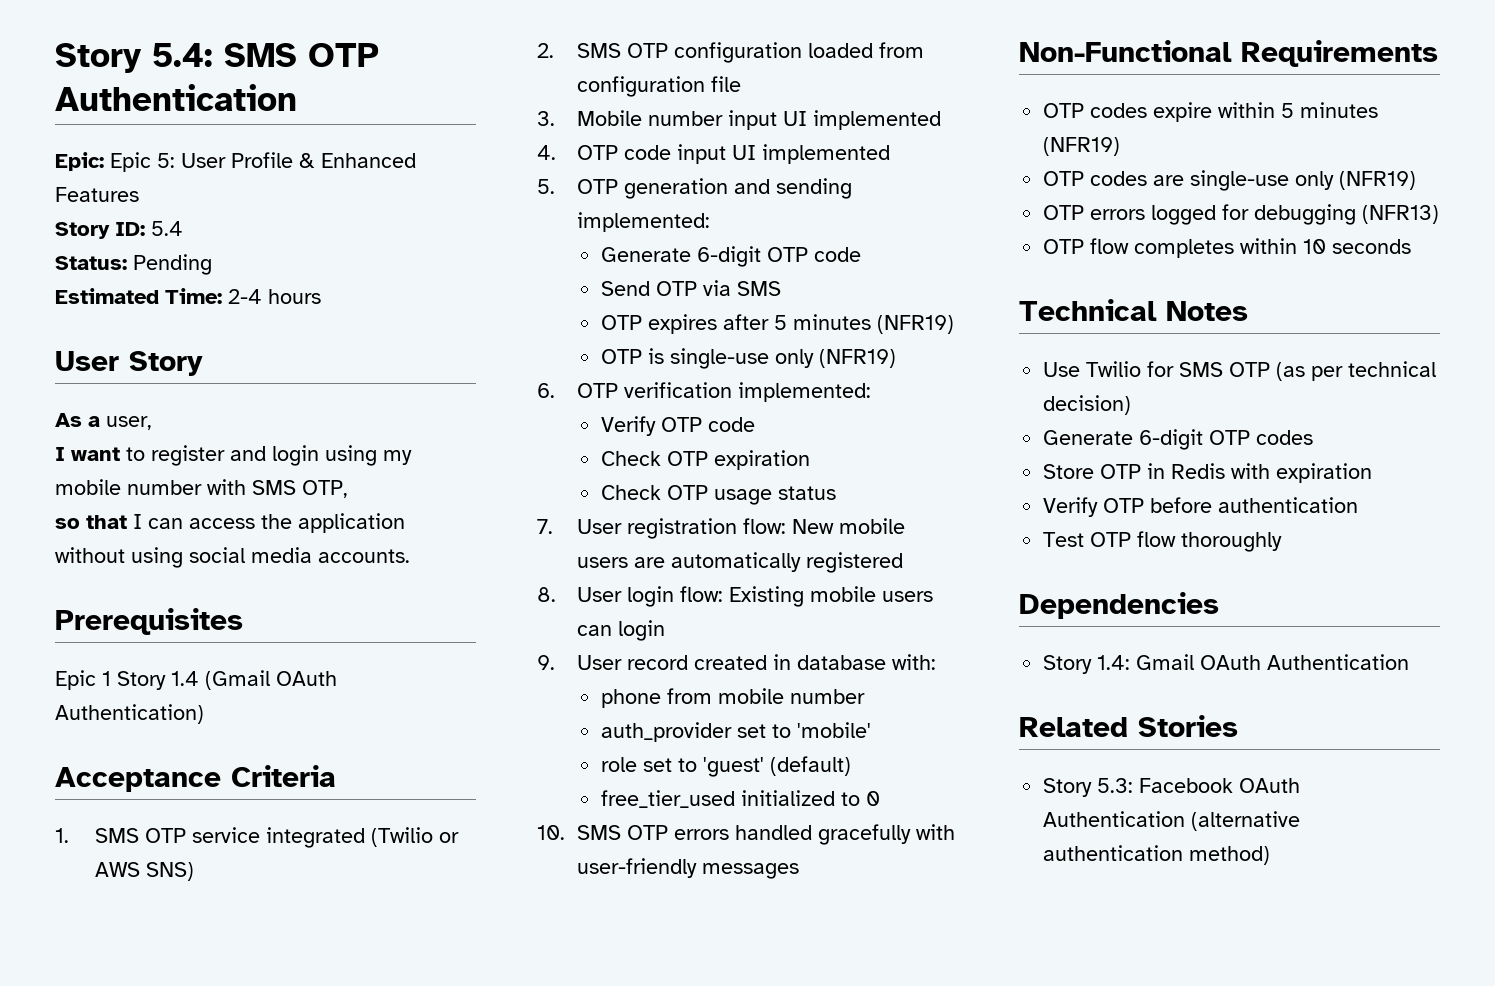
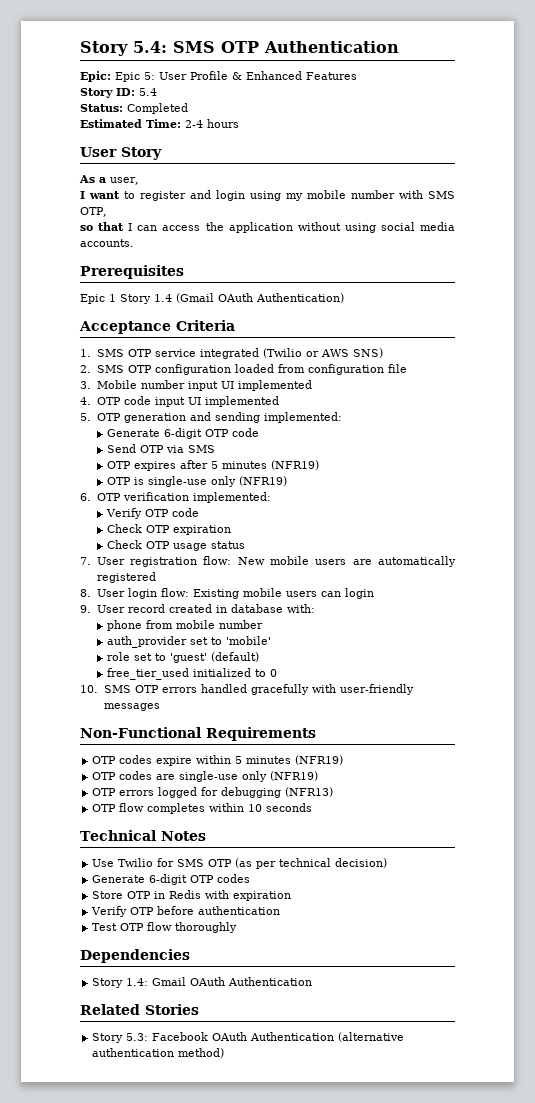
- Status: Pending
+ Status: Completed

